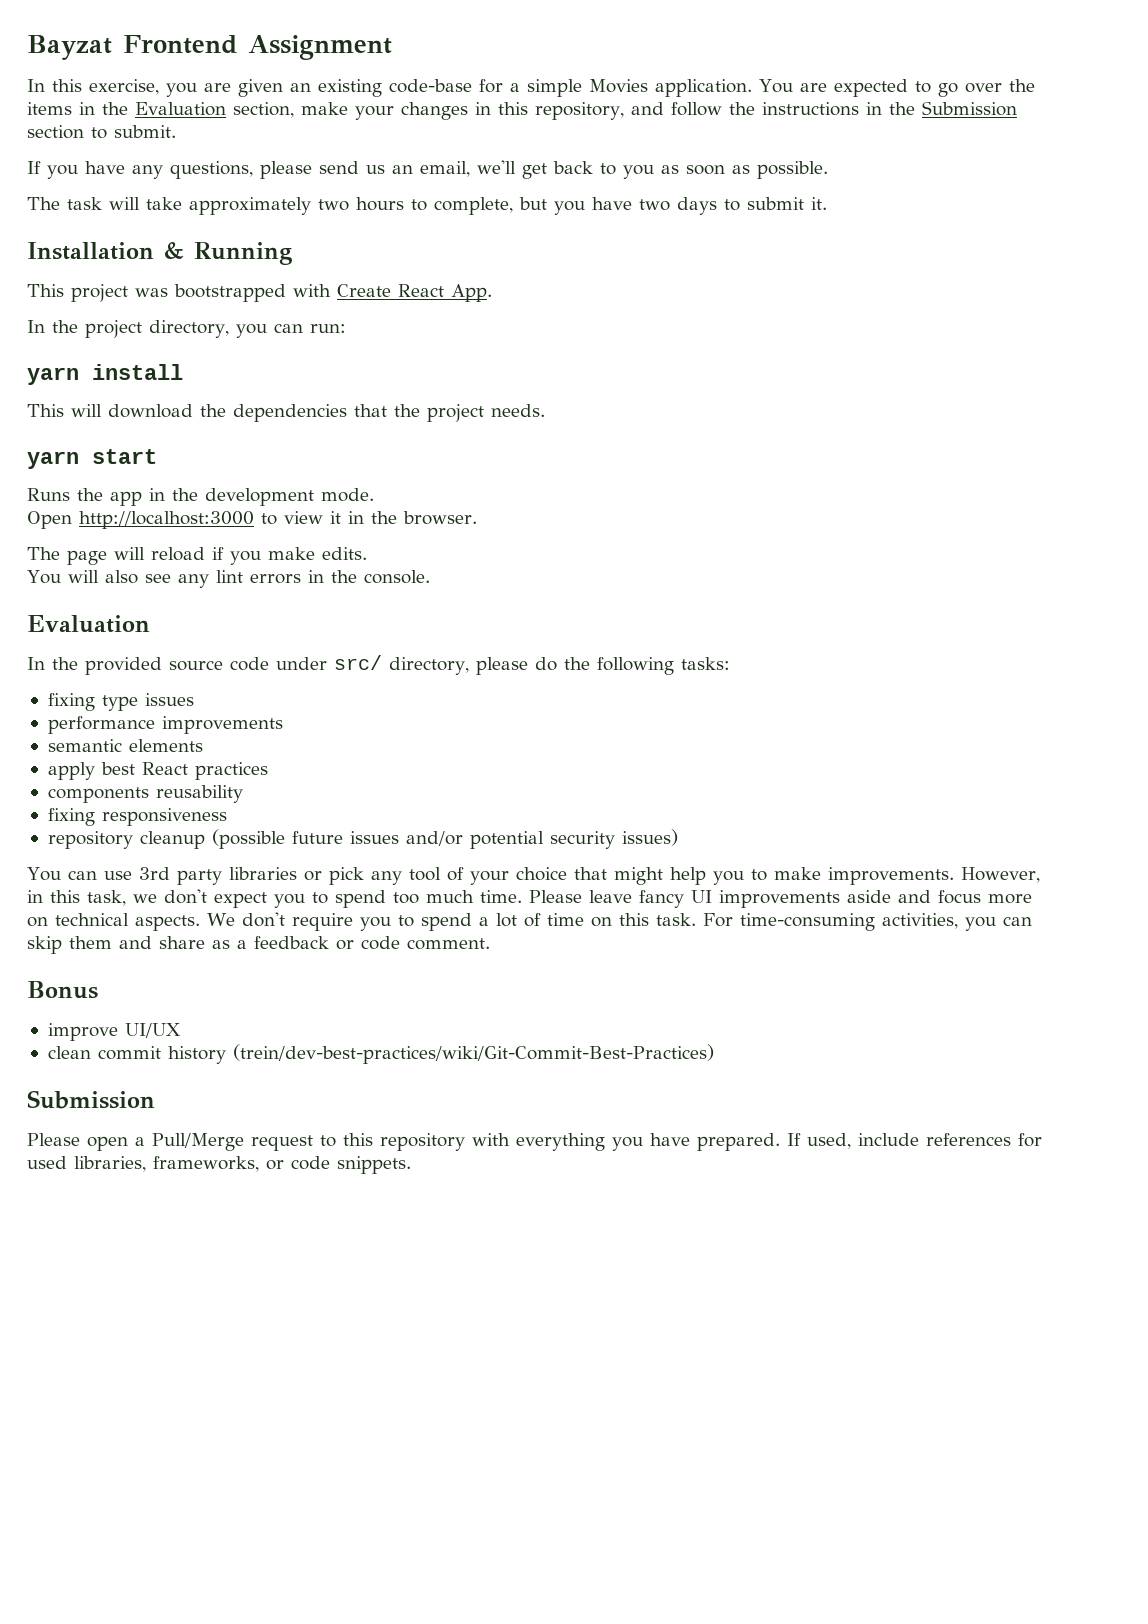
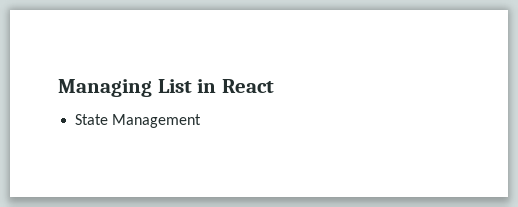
- Bayzat Frontend Assignment
- In this exercise, you are given an existing code-base for a simple Movies application. You are expected to go over the items in the Evaluation section, make your changes in this repository, and follow the instructions in the Submission section to submit.
- If you have any questions, please send us an email, we'll get back to you as soon as possible.
- The task will take approximately two hours to complete, but you have two days to submit it.
- Installation & Running
- This project was bootstrapped with Create React App.
- In the project directory, you can run:
- yarn install
- This will download the dependencies that the project needs.
- yarn start
- Runs the app in the development mode.
- Open http://localhost:3000 to view it in the browser.
- The page will reload if you make edits.
- You will also see any lint errors in the console.
- Evaluation
- In the provided source code under src/ directory, please do the following tasks:
- fixing type issues
- performance improvements
- semantic elements
- apply best React practices
- components reusability
- fixing responsiveness
- repository cleanup (possible future issues and/or potential security issues)
- You can use 3rd party libraries or pick any tool of your choice that might help you to make improvements. However, in this task, we don't expect you to spend too much time. Please leave fancy UI improvements aside and focus more on technical aspects. We don't require you to spend a lot of time on this task. For time-consuming activities, you can skip them and share as a feedback or code comment.
- Bonus
- improve UI/UX
- clean commit history (trein/dev-best-practices/wiki/Git-Commit-Best-Practices)
- Submission
- Please open a Pull/Merge request to this repository with everything you have prepared. If used, include references for used libraries, frameworks, or code snippets.
+ Managing List in React
+ State Management

